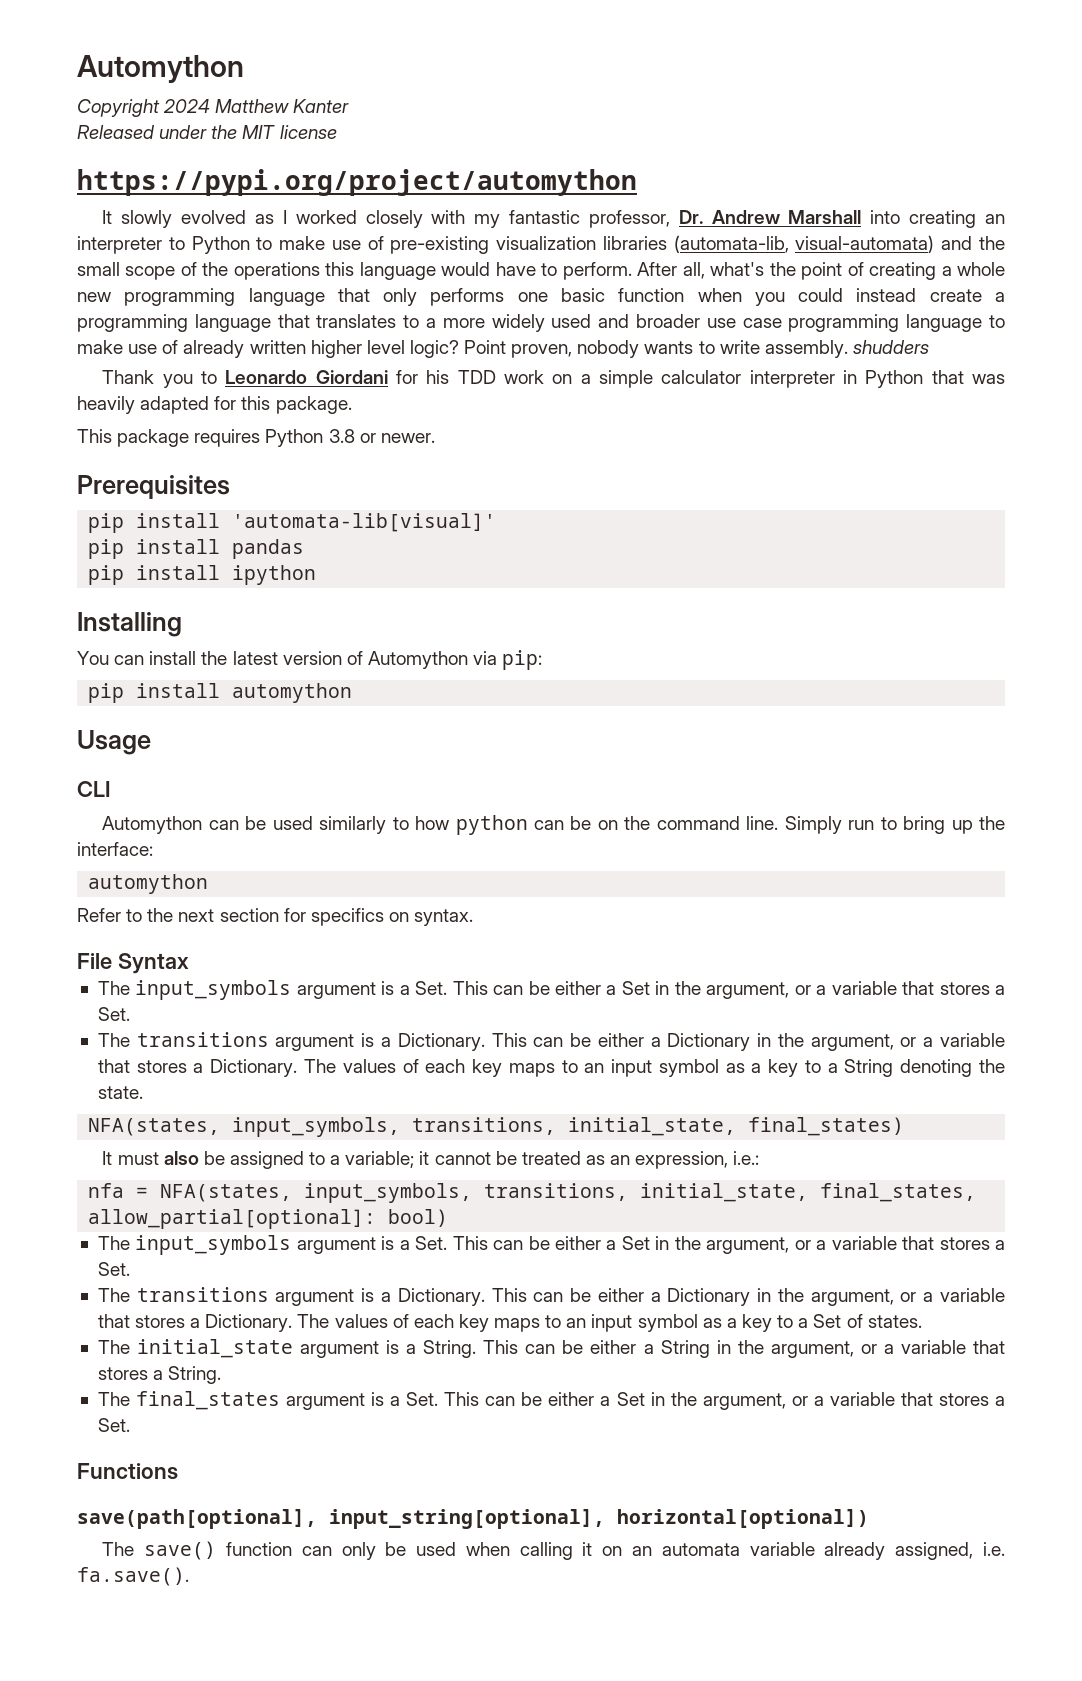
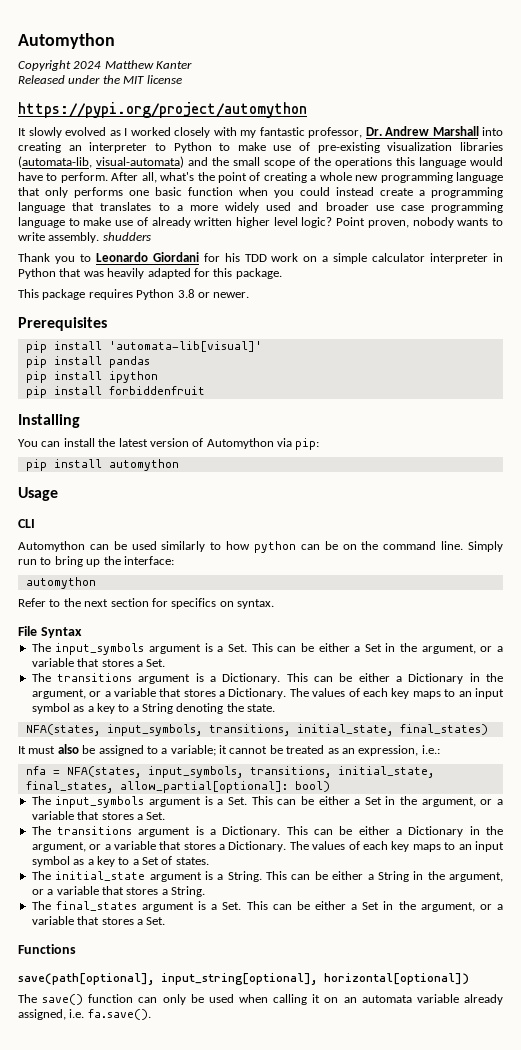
+ pip install forbiddenfruit

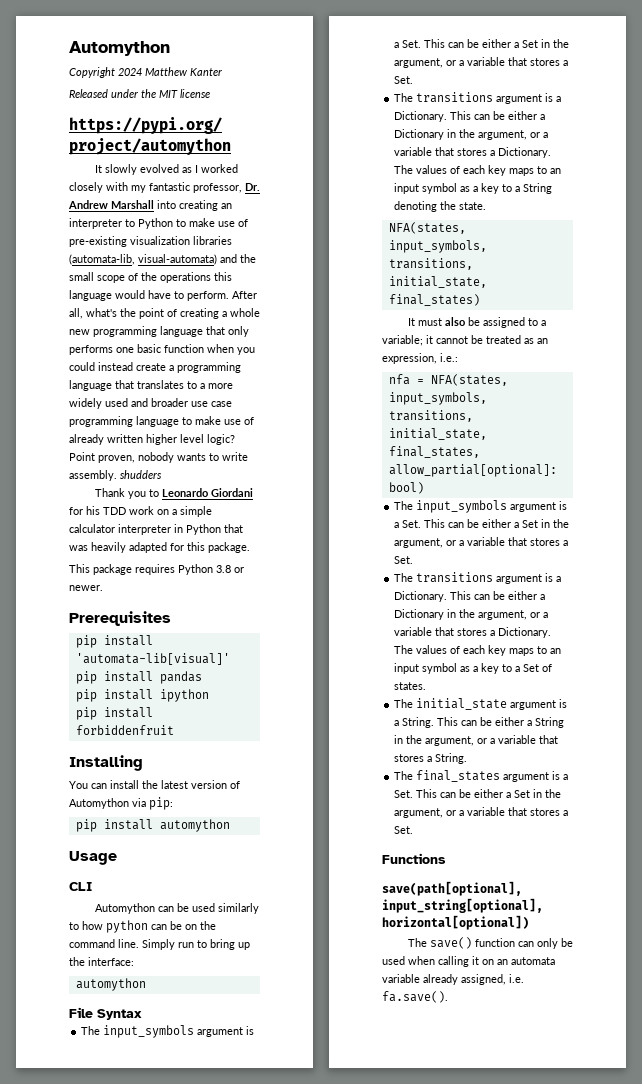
- Refer to the next section for specifics on syntax.

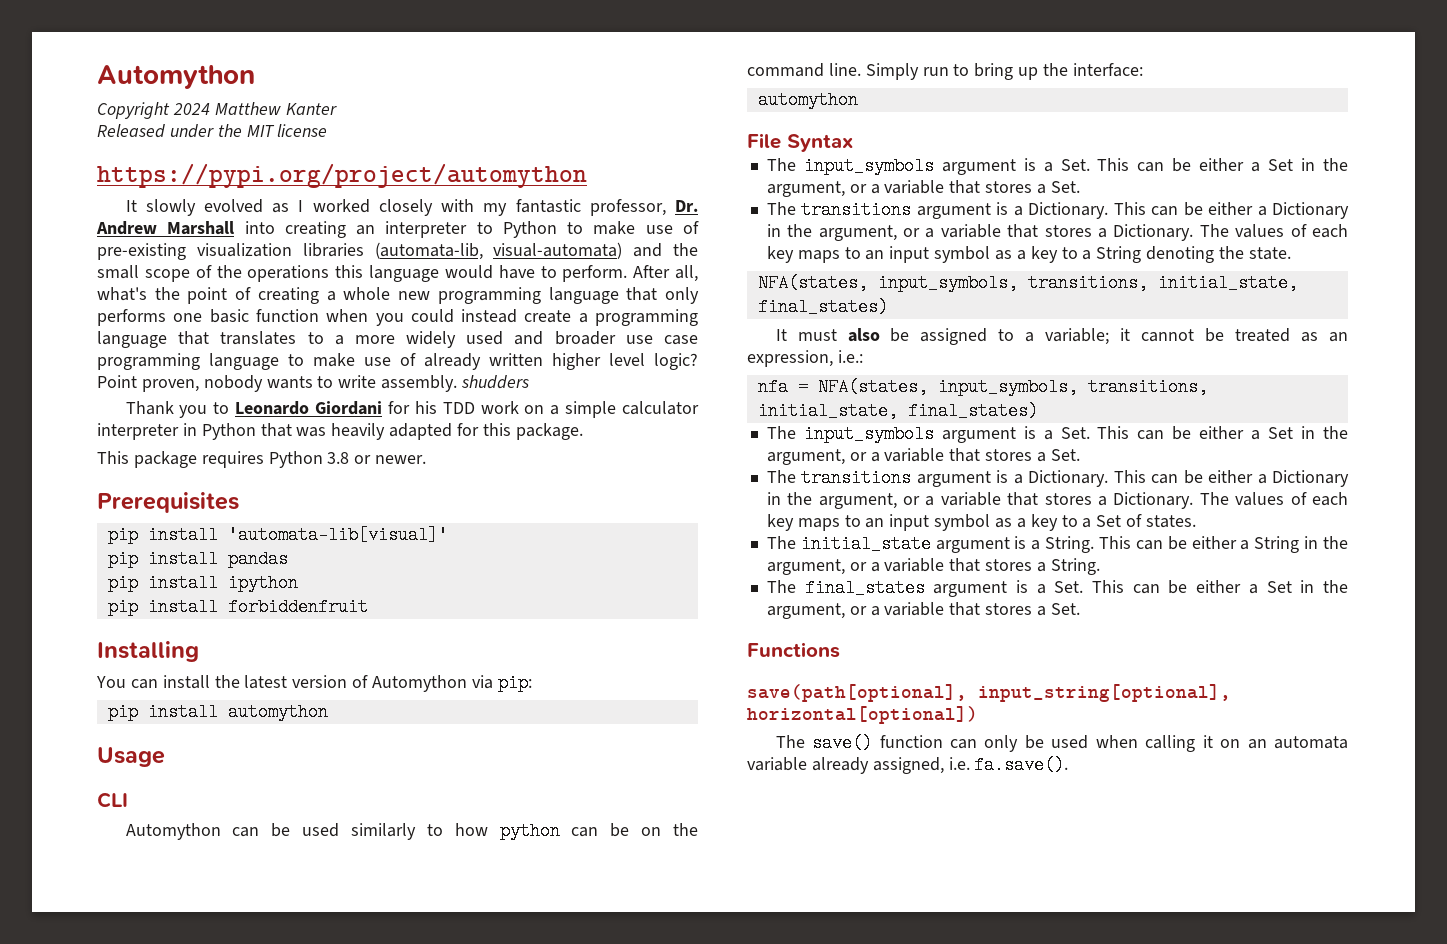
- nfa = NFA(states, input_symbols, transitions, initial_state, final_states, allow_partial[optional]: bool)
+ nfa = NFA(states, input_symbols, transitions, initial_state, final_states)

